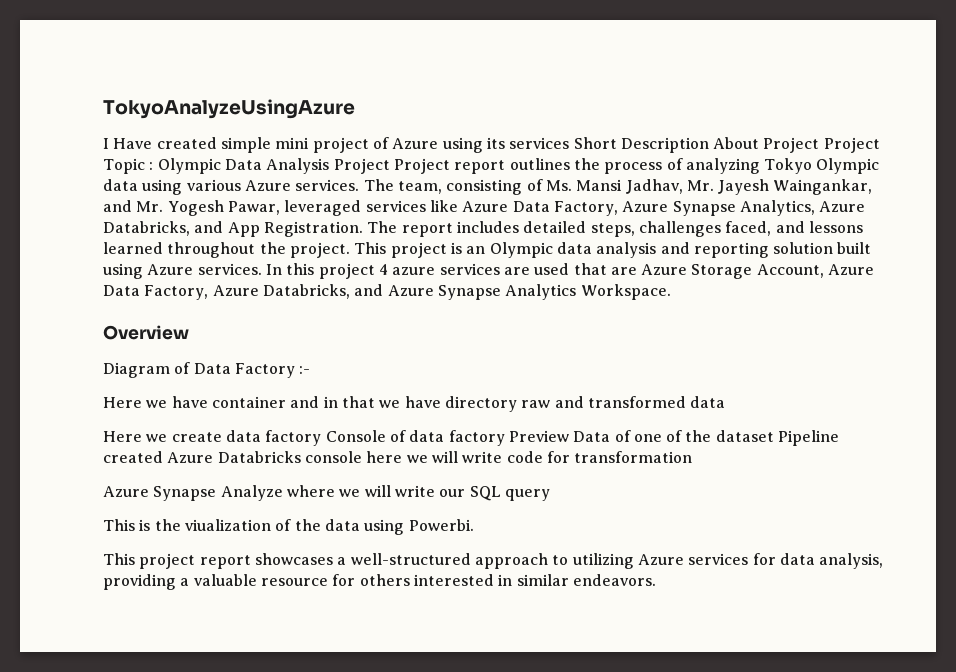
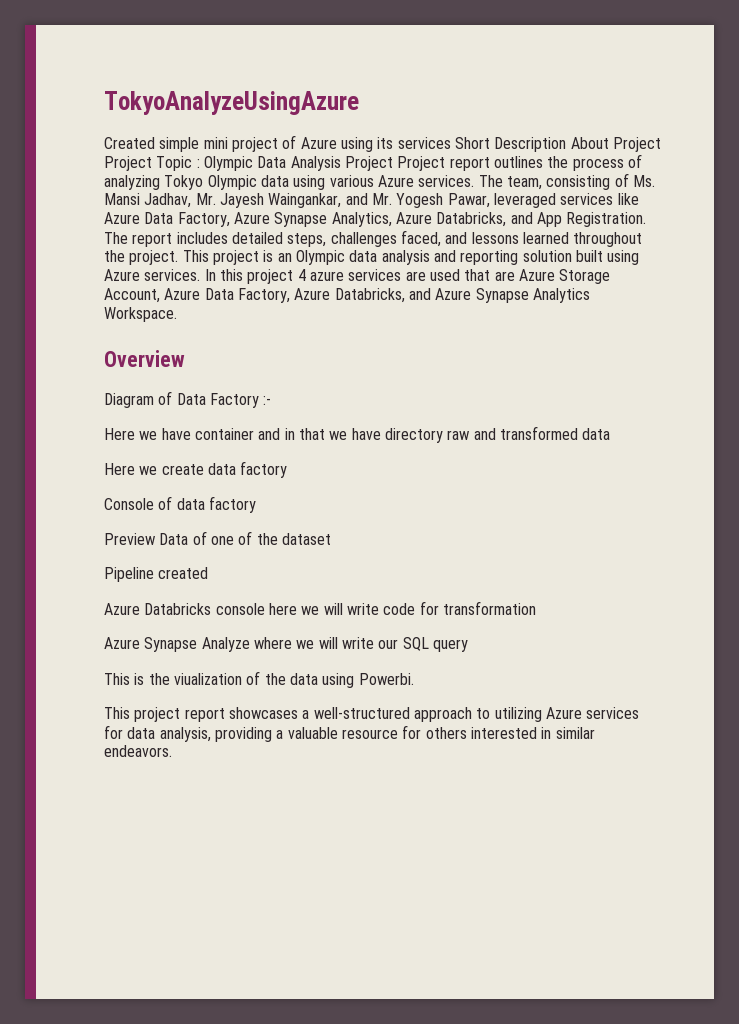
- I Have created simple mini project of Azure using its services Short Description About Project Project Topic : Olympic Data Analysis Project Project report outlines the process of analyzing Tokyo Olympic data using various Azure services.
+ Created simple mini project of Azure using its services Short Description About Project Project Topic : Olympic Data Analysis Project Project report outlines the process of analyzing Tokyo Olympic data using various Azure services.
- Here we create data factory Console of data factory Preview Data of one of the dataset Pipeline created Azure Databricks console here we will write code for transformation
+ Here we create data factory
+ Console of data factory
+ Preview Data of one of the dataset
+ Pipeline created
+ Azure Databricks console here we will write code for transformation

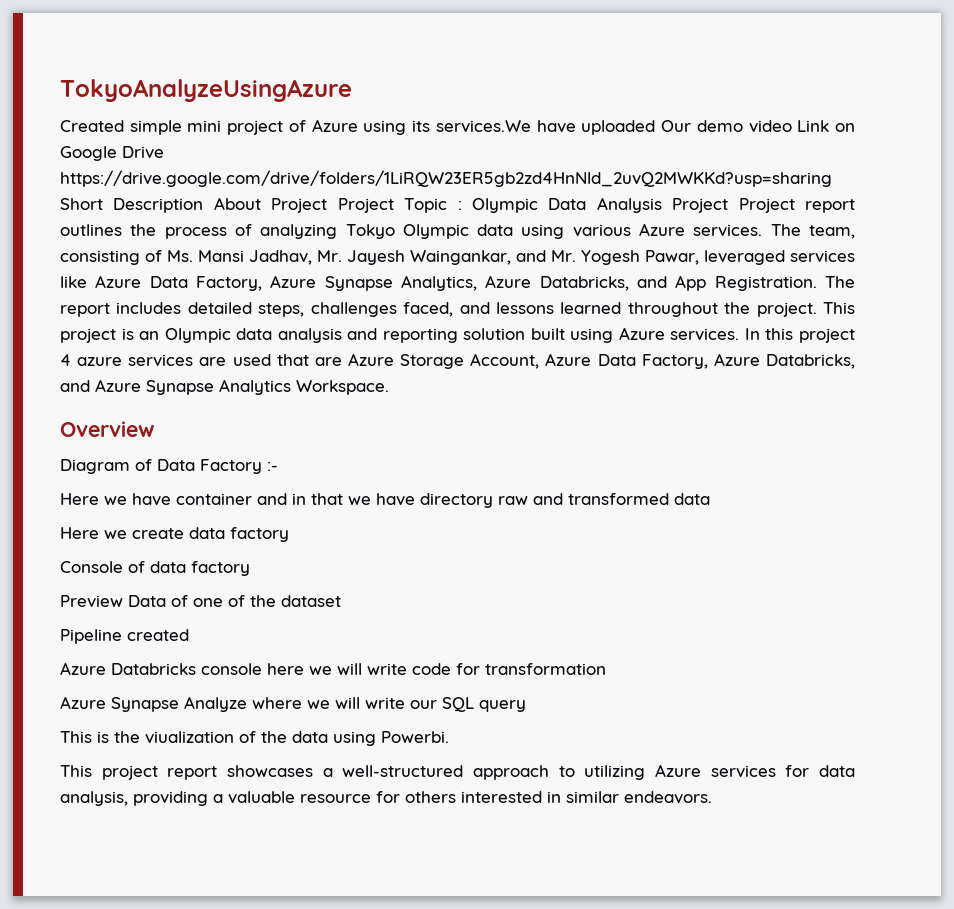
- Created simple mini project of Azure using its services Short Description About Project Project Topic : Olympic Data Analysis Project Project report outlines the process of analyzing Tokyo Olympic data using various Azure services.
+ Created simple mini project of Azure using its services.We have uploaded Our demo video Link on Google Drive https://drive.google.com/drive/folders/1LiRQW23ER5gb2zd4HnNld_2uvQ2MWKKd?usp=sharing Short Description About Project Project Topic : Olympic Data Analysis Project Project report outlines the process of analyzing Tokyo Olympic data using various Azure services.

